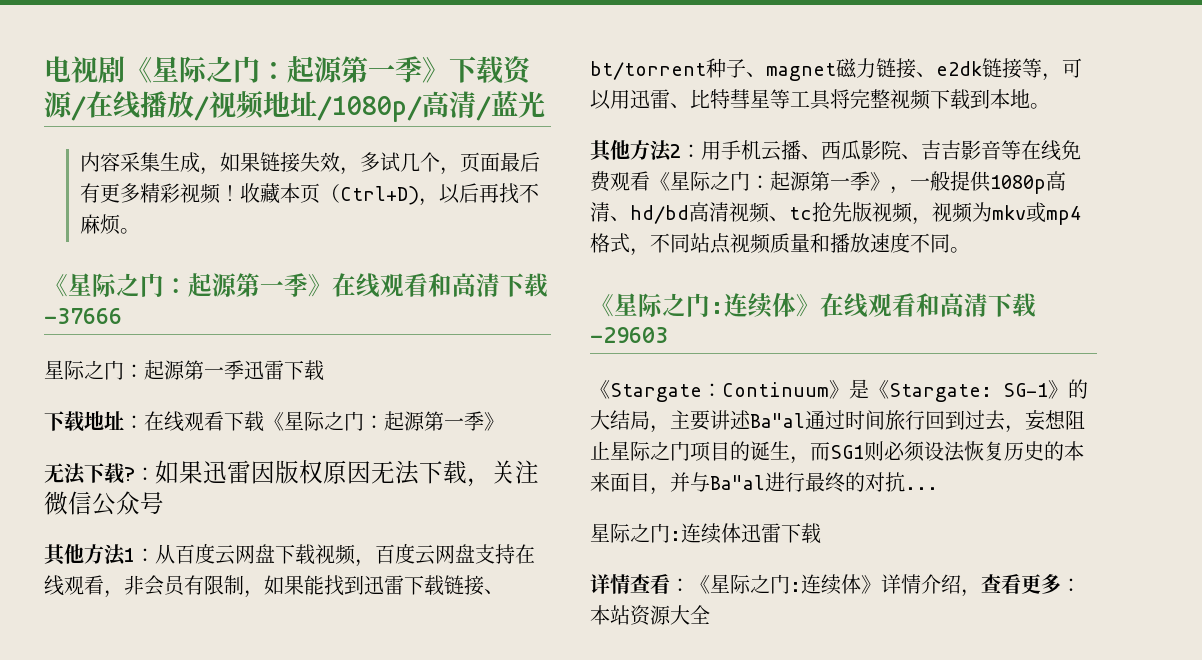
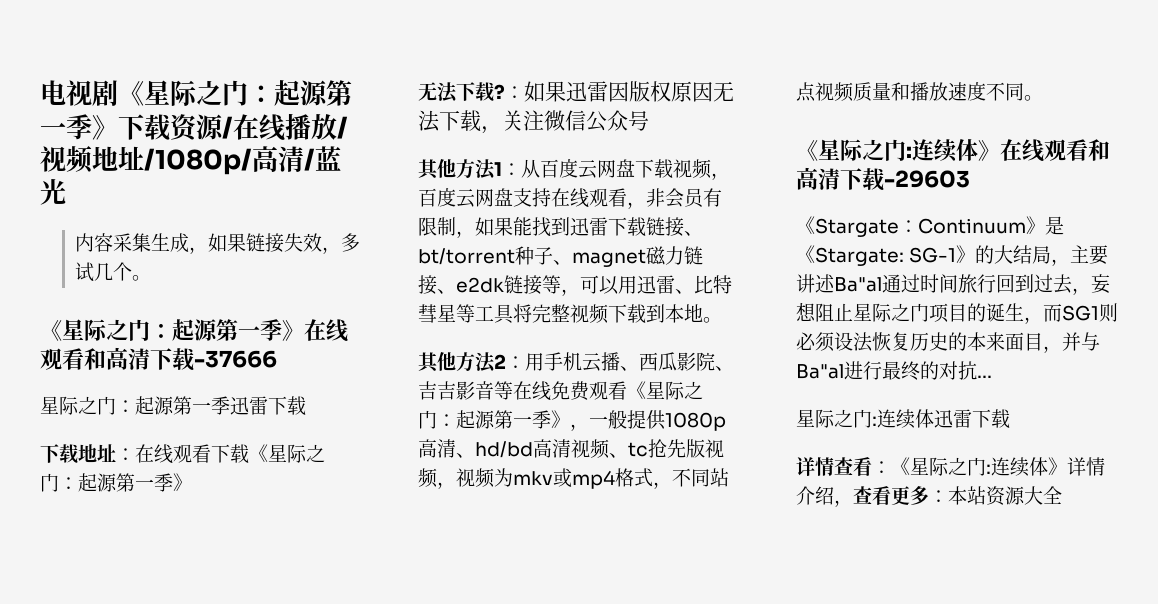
- 内容采集生成，如果链接失效，多试几个，页面最后有更多精彩视频！收藏本页（Ctrl+D)，以后再找不麻烦。
+ 内容采集生成，如果链接失效，多试几个。

